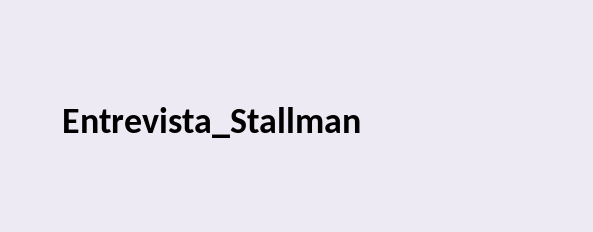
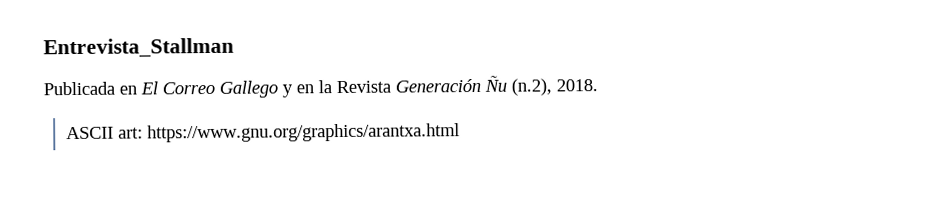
+ Publicada en El Correo Gallego y en la Revista Generación Ñu (n.2), 2018.
+ ASCII art: https://www.gnu.org/graphics/arantxa.html

